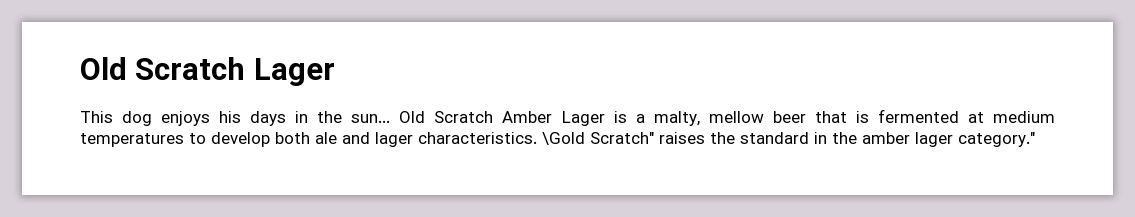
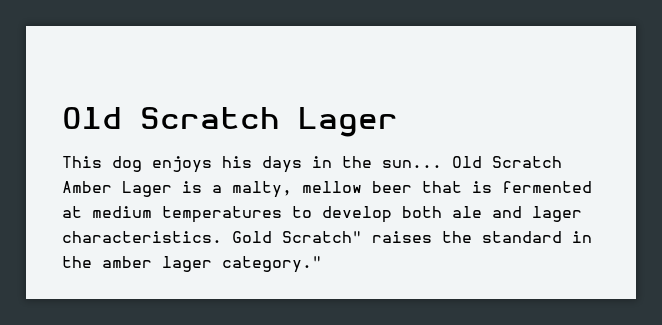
- \Gold Scratch" raises the standard in the amber lager category."
+ Gold Scratch" raises the standard in the amber lager category."

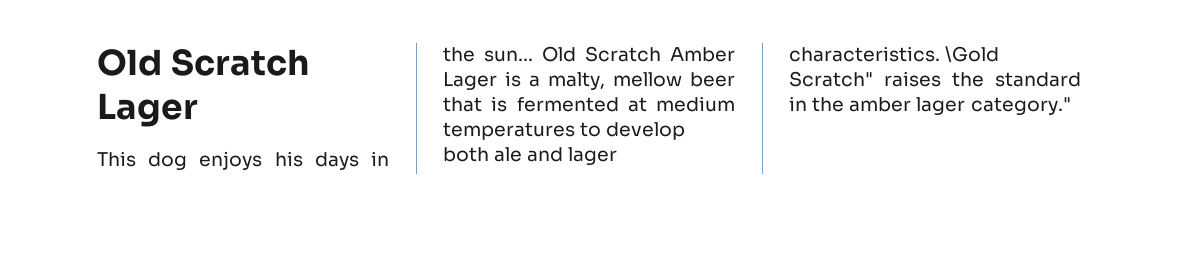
- Gold Scratch" raises the standard in the amber lager category."
+ \Gold Scratch" raises the standard in the amber lager category."

